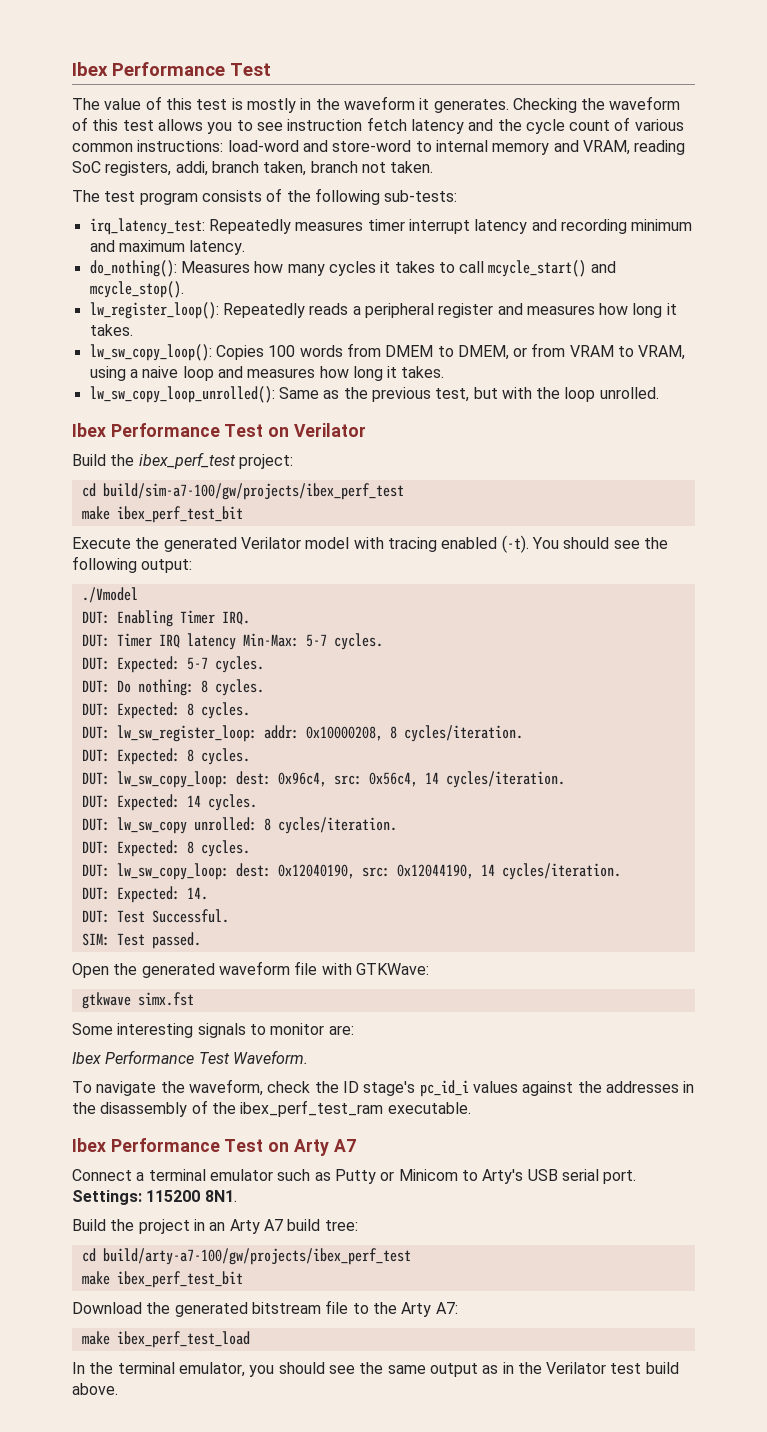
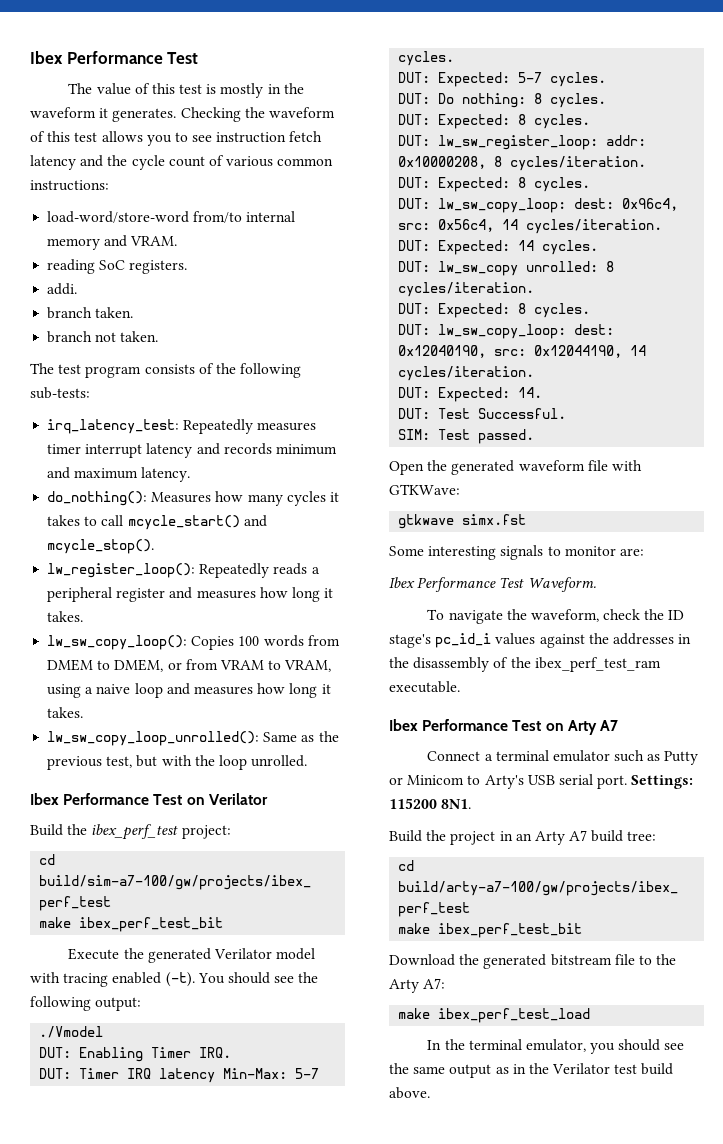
- Checking the waveform of this test allows you to see instruction fetch latency and the cycle count of various common instructions: load-word and store-word to internal memory and VRAM, reading SoC registers, addi, branch taken, branch not taken.
+ Checking the waveform of this test allows you to see instruction fetch latency and the cycle count of various common instructions:
+ load-word/store-word from/to internal memory and VRAM.
+ reading SoC registers.
+ addi.
+ branch taken.
+ branch not taken.
- irq_latency_test: Repeatedly measures timer interrupt latency and recording minimum and maximum latency.
+ irq_latency_test: Repeatedly measures timer interrupt latency and records minimum and maximum latency.

